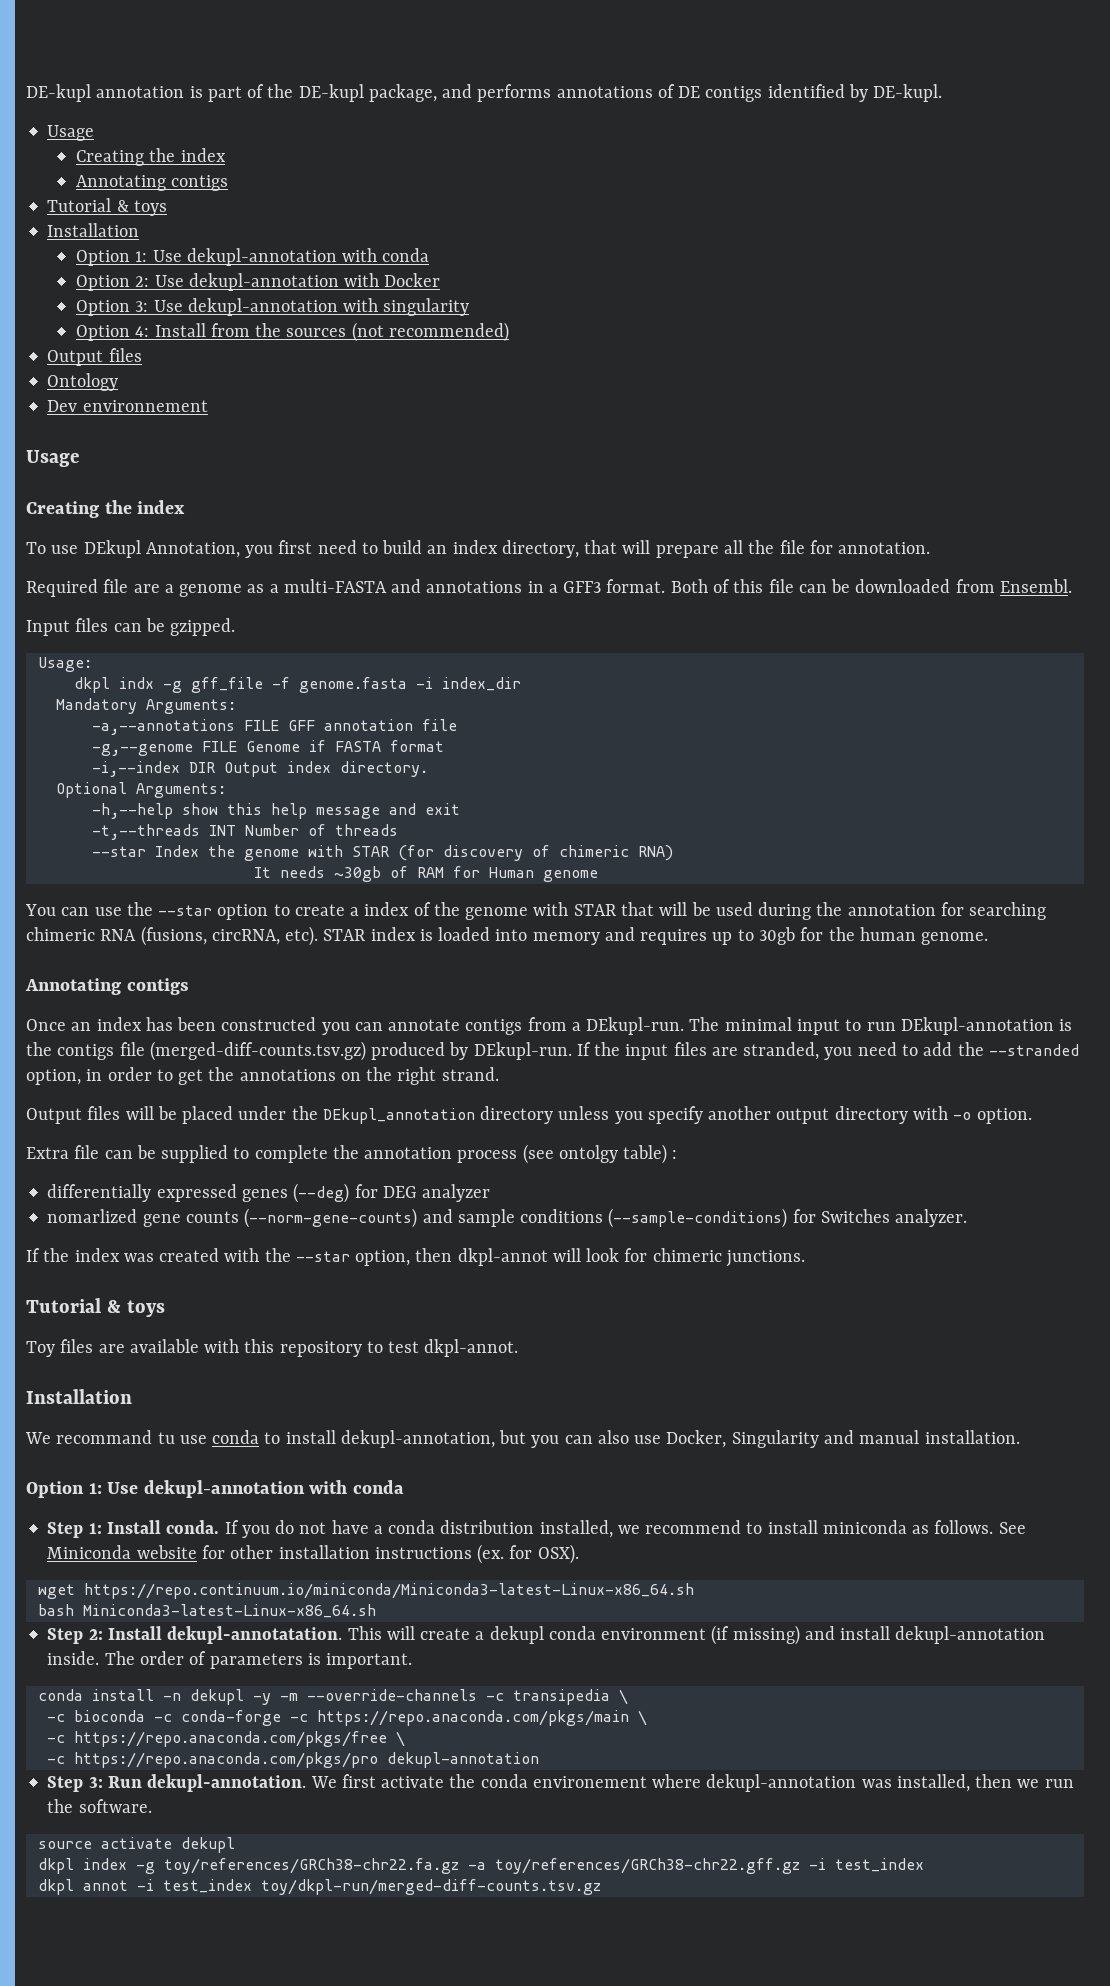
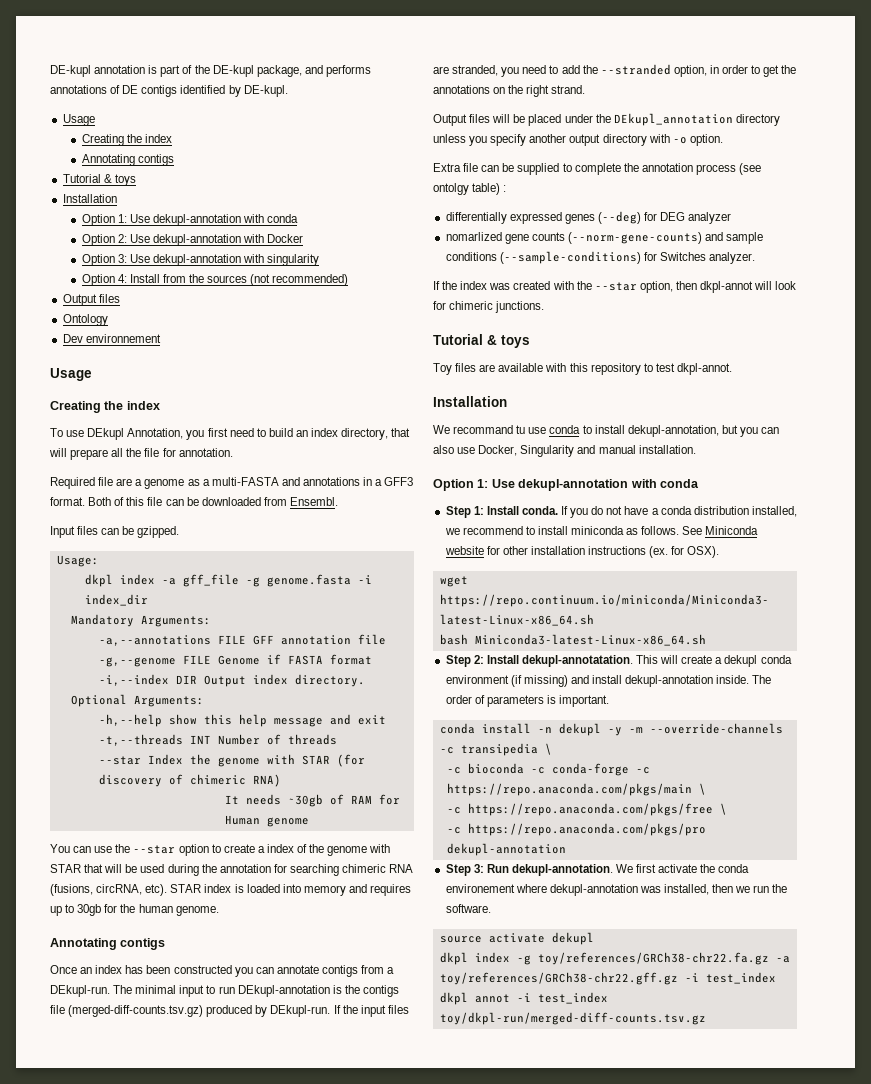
- dkpl indx -g gff_file -f genome.fasta -i index_dir
+ dkpl index -a gff_file -g genome.fasta -i index_dir

